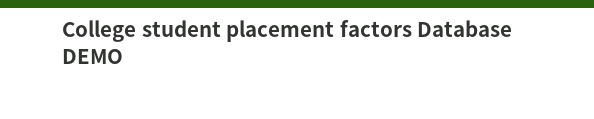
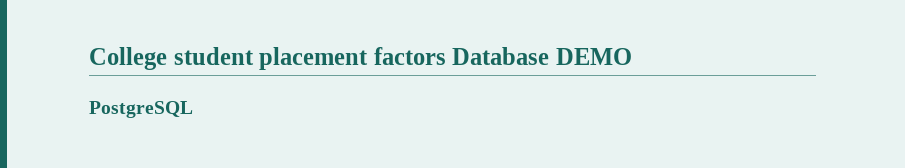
+ PostgreSQL

